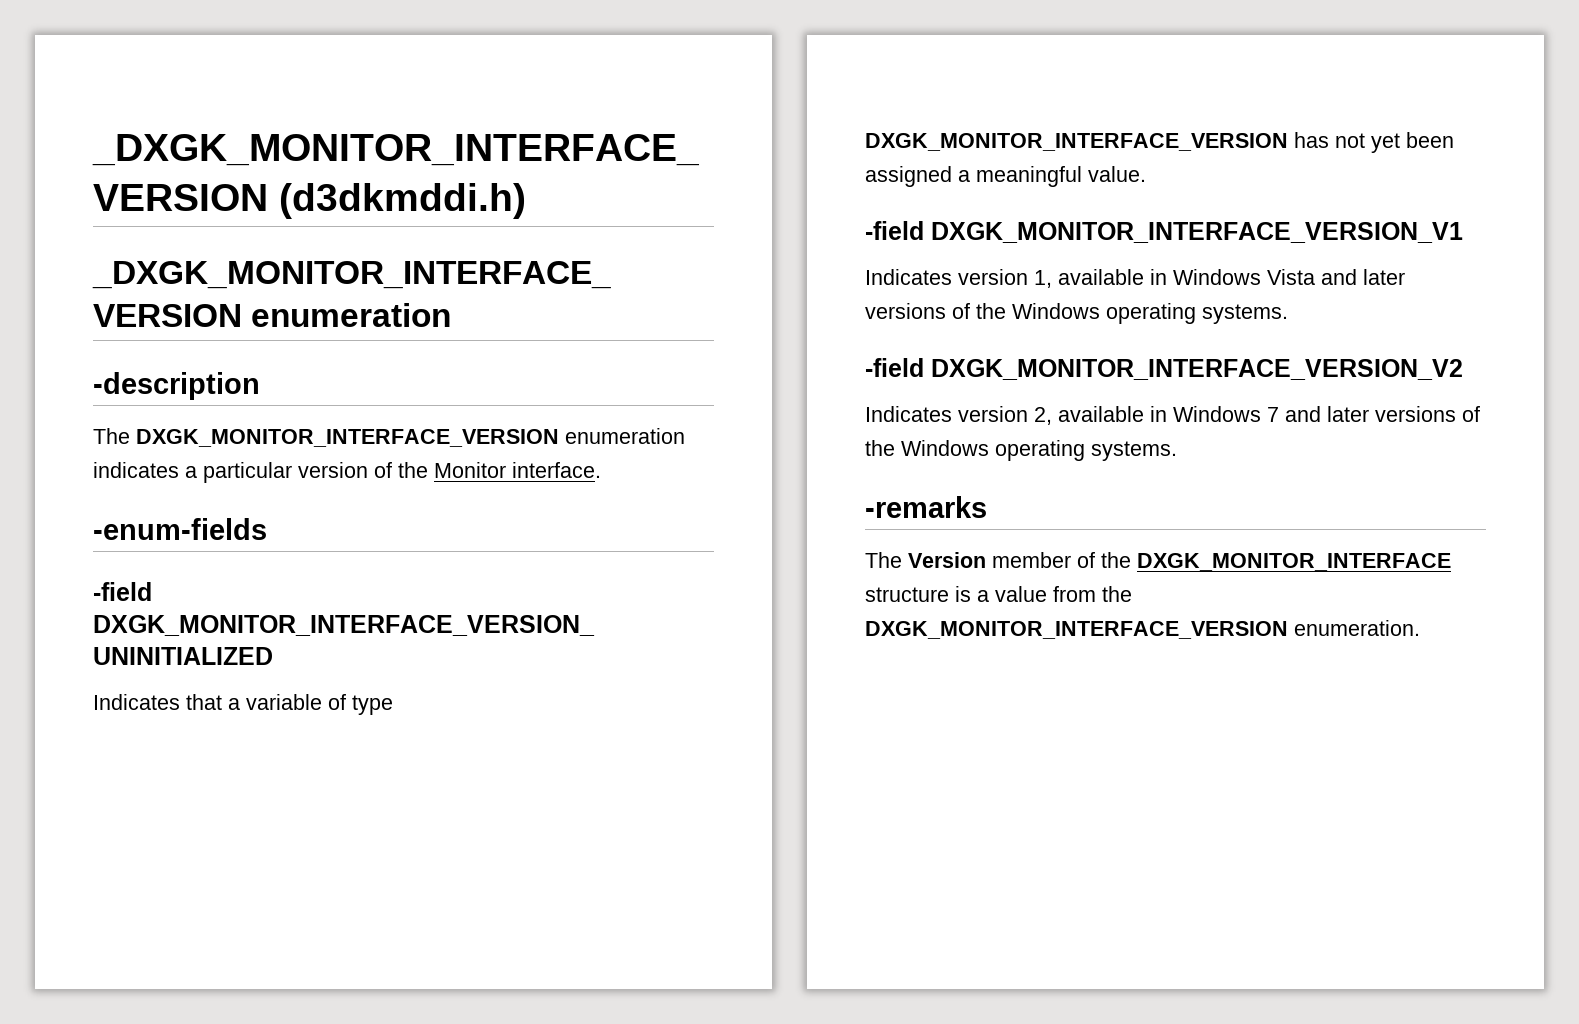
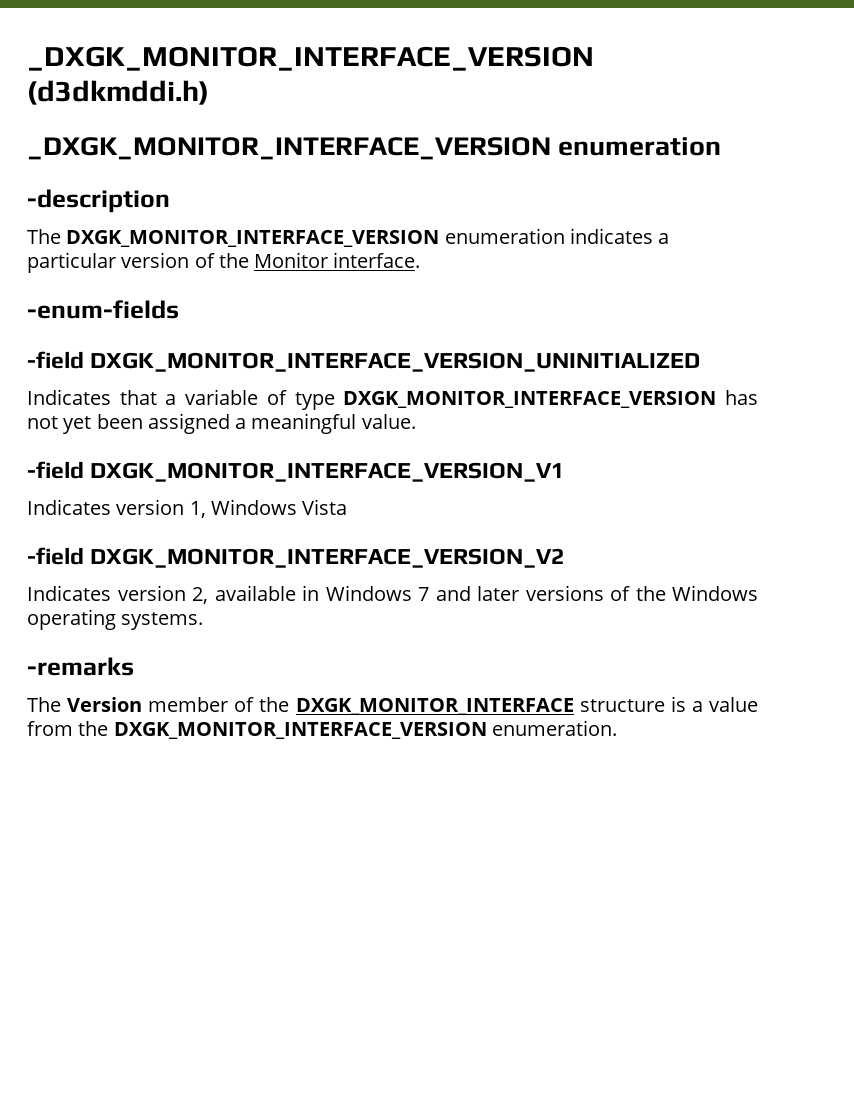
- Indicates version 1, available in Windows Vista and later versions of the Windows operating systems.
+ Indicates version 1, Windows Vista

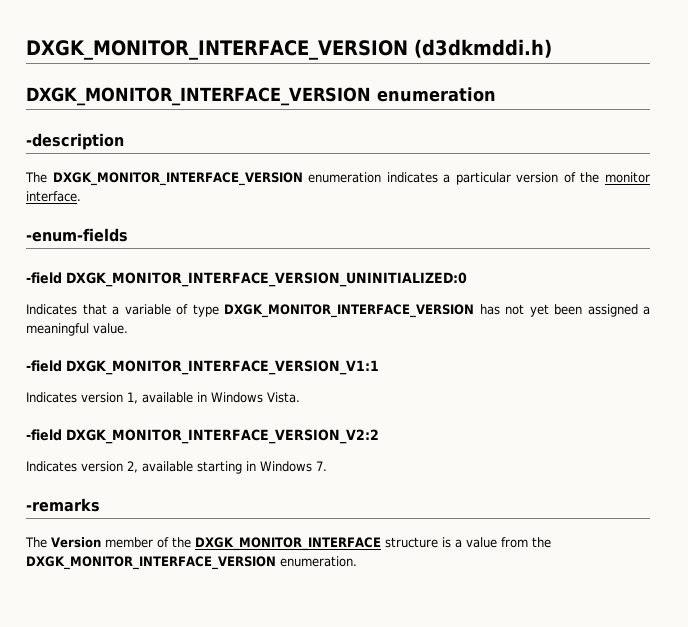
- _DXGK_MONITOR_INTERFACE_VERSION (d3dkmddi.h)
- _DXGK_MONITOR_INTERFACE_VERSION enumeration
+ DXGK_MONITOR_INTERFACE_VERSION (d3dkmddi.h)
+ DXGK_MONITOR_INTERFACE_VERSION enumeration
- The DXGK_MONITOR_INTERFACE_VERSION enumeration indicates a particular version of the Monitor interface.
+ The DXGK_MONITOR_INTERFACE_VERSION enumeration indicates a particular version of the monitor interface.
- -field DXGK_MONITOR_INTERFACE_VERSION_UNINITIALIZED
+ -field DXGK_MONITOR_INTERFACE_VERSION_UNINITIALIZED:0
- -field DXGK_MONITOR_INTERFACE_VERSION_V1
+ -field DXGK_MONITOR_INTERFACE_VERSION_V1:1
- Indicates version 1, Windows Vista
- -field DXGK_MONITOR_INTERFACE_VERSION_V2
+ Indicates version 1, available in Windows Vista.
+ -field DXGK_MONITOR_INTERFACE_VERSION_V2:2
- Indicates version 2, available in Windows 7 and later versions of the Windows operating systems.
+ Indicates version 2, available starting in Windows 7.

